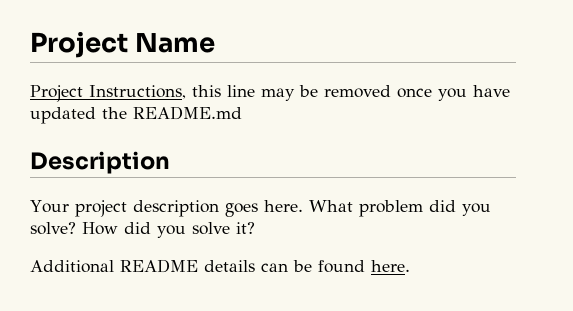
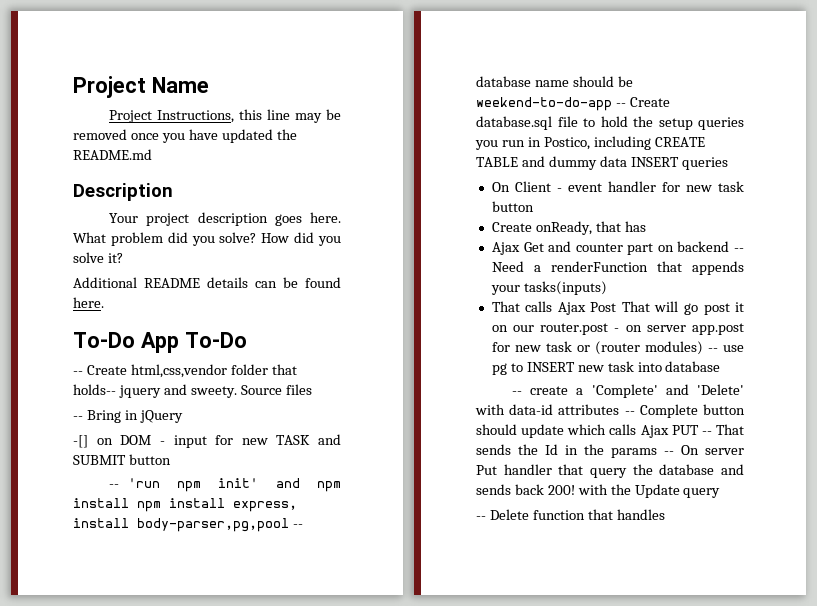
+ To-Do App To-Do
+ -- Create html,css,vendor folder that holds-- jquery and sweety. Source files
+ -- Bring in jQuery
+ -[] on DOM - input for new TASK and SUBMIT button
+ -- 'run npm init' and npm install npm install express, install body-parser,pg,pool -- database name should be weekend-to-do-app -- Create database.sql file to hold the setup queries you run in Postico, including CREATE TABLE and dummy data INSERT queries
+ On Client - event handler for new task button
+ Create onReady, that has
+ Ajax Get and counter part on backend -- Need a renderFunction that appends your tasks(inputs)
+ That calls Ajax Post That will go post it on our router.post - on server app.post for new task or (router modules) -- use pg to INSERT new task into database
+ -- create a 'Complete' and 'Delete' with data-id attributes -- Complete button should update which calls Ajax PUT -- That sends the Id in the params -- On server Put handler that query the database and sends back 200! with the Update query
+ -- Delete function that handles

